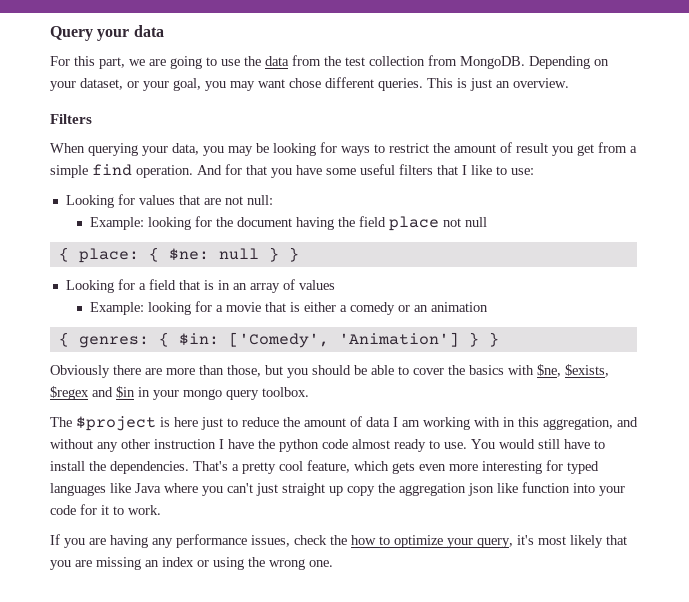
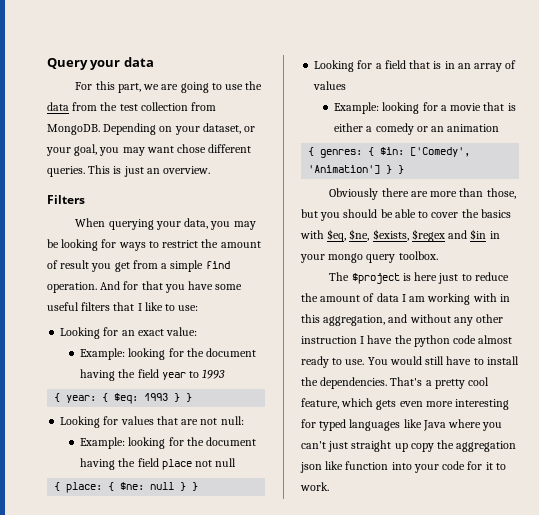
+ Looking for an exact value:
+ Example: looking for the document having the field year to 1993
+ { year: { $eq: 1993 } }
- Obviously there are more than those, but you should be able to cover the basics with $ne, $exists, $regex and $in in your mongo query toolbox.
+ Obviously there are more than those, but you should be able to cover the basics with $eq, $ne, $exists, $regex and $in in your mongo query toolbox.
- If you are having any performance issues, check the how to optimize your query, it's most likely that you are missing an index or using the wrong one.

